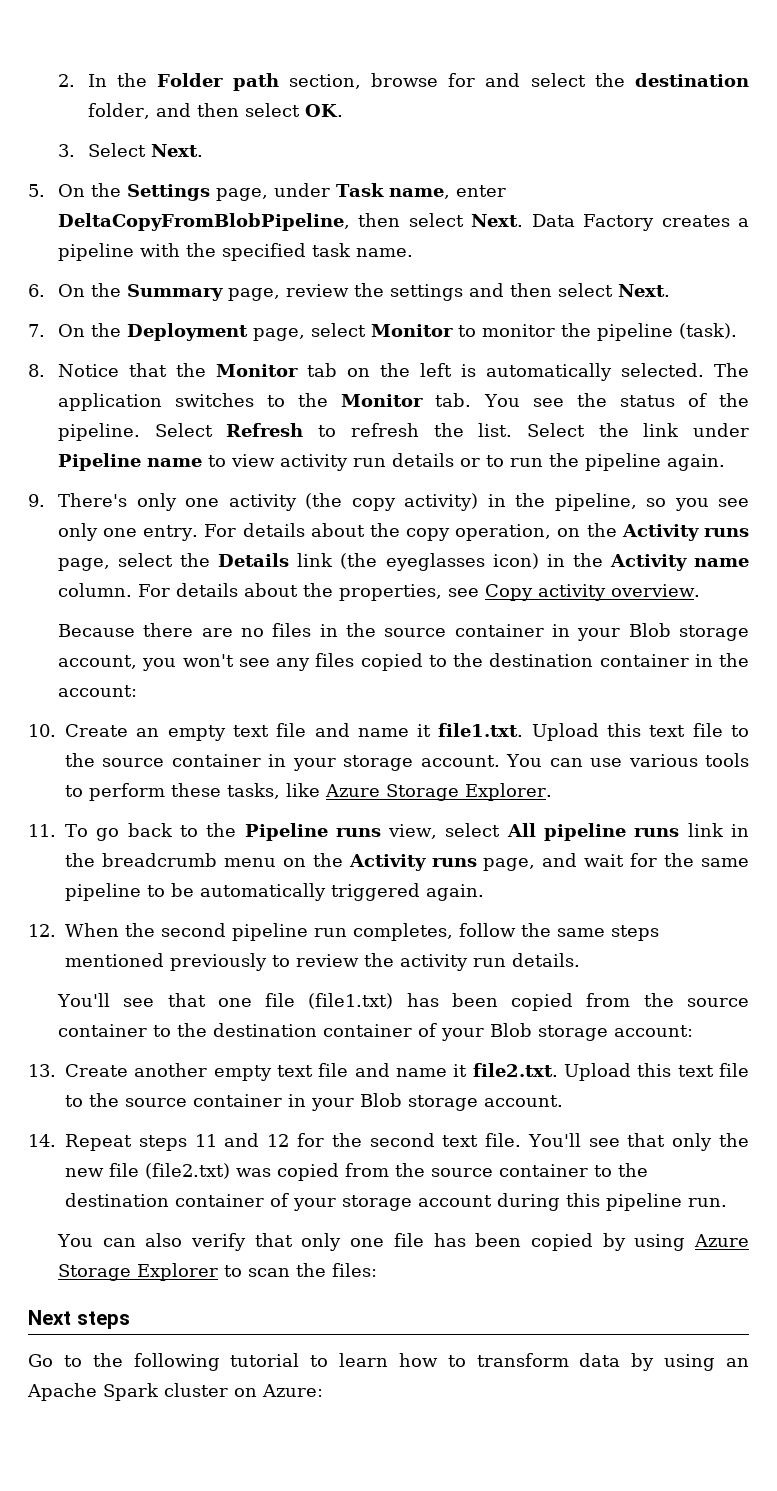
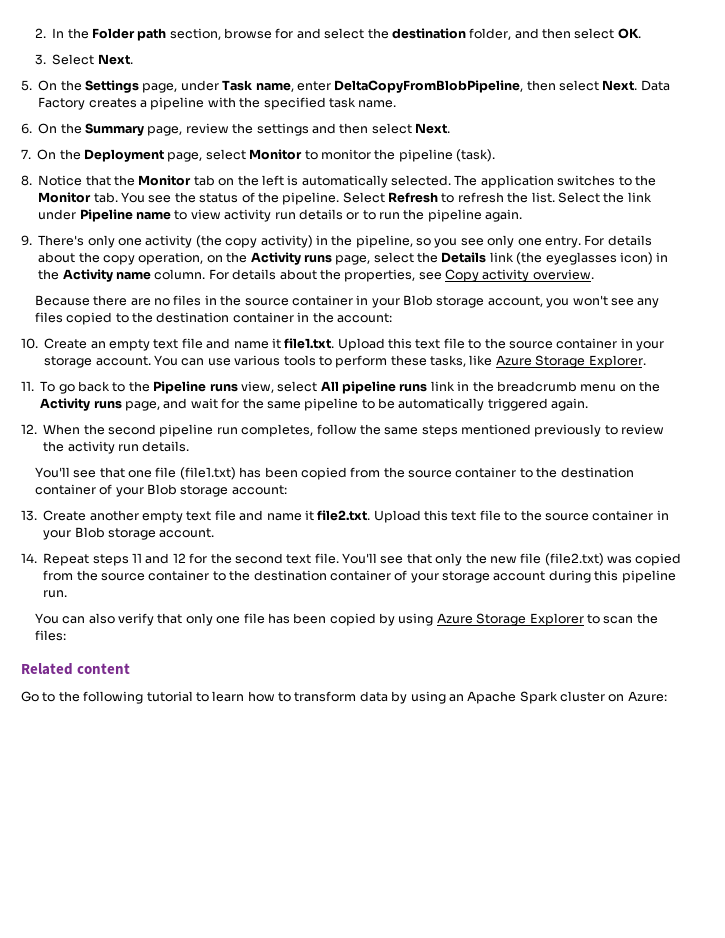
- Next steps
+ Related content

